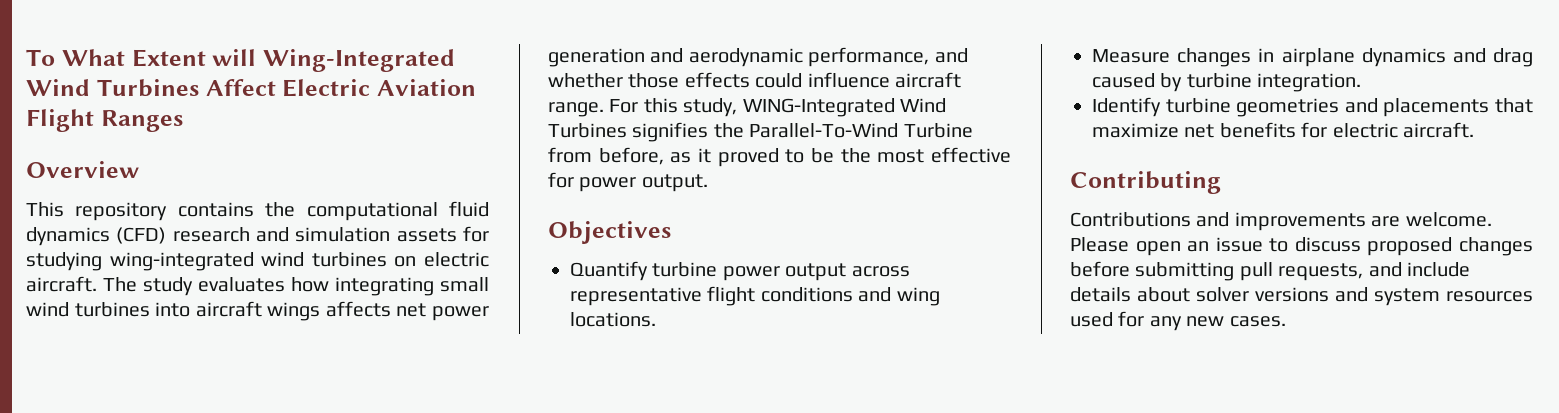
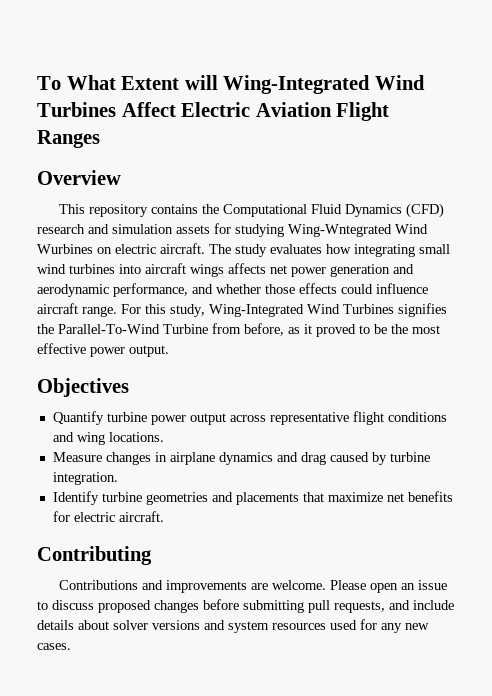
- This repository contains the computational fluid dynamics (CFD) research and simulation assets for studying wing-integrated wind turbines on electric aircraft.
+ This repository contains the Computational Fluid Dynamics (CFD) research and simulation assets for studying Wing-Wntegrated Wind Wurbines on electric aircraft.
- For this study, WING-Integrated Wind Turbines signifies the Parallel-To-Wind Turbine from before, as it proved to be the most effective for power output.
+ For this study, Wing-Integrated Wind Turbines signifies the Parallel-To-Wind Turbine from before, as it proved to be the most effective power output.

